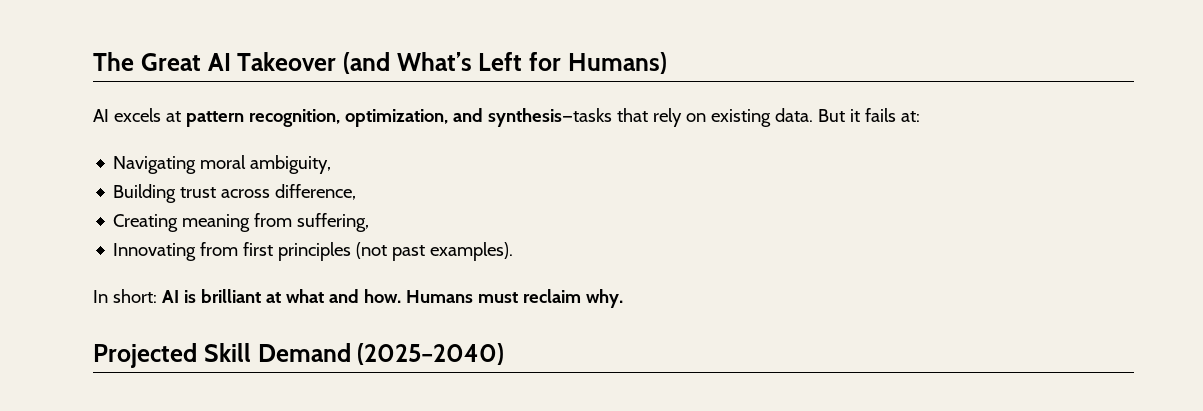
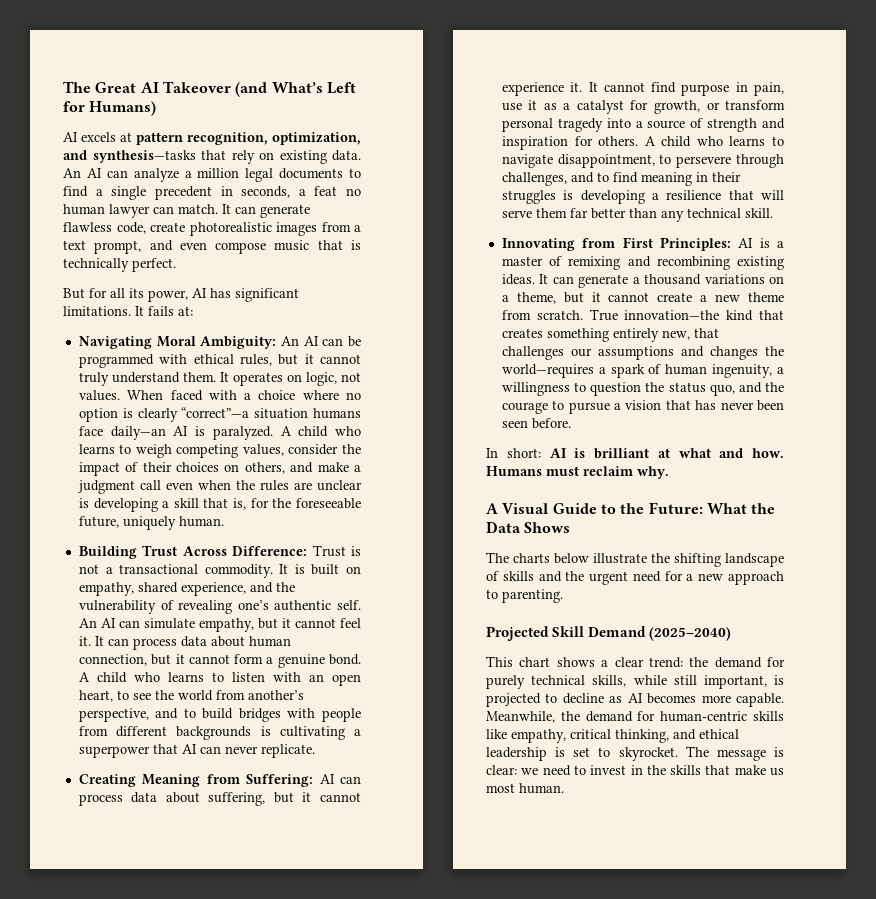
- But it fails at:
- Navigating moral ambiguity,
- Building trust across difference,
- Creating meaning from suffering,
- Innovating from first principles (not past examples).
+ An AI can analyze a million legal documents to find a single precedent in seconds, a feat no human lawyer can match. It can generate flawless code, create photorealistic images from a text prompt, and even compose music that is technically perfect.
+ But for all its power, AI has significant limitations. It fails at:
+ Navigating Moral Ambiguity: An AI can be programmed with ethical rules, but it cannot truly understand them. It operates on logic, not values. When faced with a choice where no option is clearly “correct”—a situation humans face daily—an AI is paralyzed. A child who learns to weigh competing values, consider the impact of their choices on others, and make a judgment call even when the rules are unclear is developing a skill that is, for the foreseeable future, uniquely human.
+ Building Trust Across Difference: Trust is not a transactional commodity. It is built on empathy, shared experience, and the vulnerability of revealing one’s authentic self. An AI can simulate empathy, but it cannot feel it. It can process data about human connection, but it cannot form a genuine bond. A child who learns to listen with an open heart, to see the world from another’s perspective, and to build bridges with people from different backgrounds is cultivating a superpower that AI can never replicate.
+ Creating Meaning from Suffering: AI can process data about suffering, but it cannot experience it. It cannot find purpose in pain, use it as a catalyst for growth, or transform personal tragedy into a source of strength and inspiration for others. A child who learns to navigate disappointment, to persevere through challenges, and to find meaning in their struggles is developing a resilience that will serve them far better than any technical skill.
+ Innovating from First Principles: AI is a master of remixing and recombining existing ideas. It can generate a thousand variations on a theme, but it cannot create a new theme from scratch. True innovation—the kind that creates something entirely new, that challenges our assumptions and changes the world—requires a spark of human ingenuity, a willingness to question the status quo, and the courage to pursue a vision that has never been seen before.
+ A Visual Guide to the Future: What the Data Shows
+ The charts below illustrate the shifting landscape of skills and the urgent need for a new approach to parenting.
  Projected Skill Demand (2025–2040)
+ This chart shows a clear trend: the demand for purely technical skills, while still important, is projected to decline as AI becomes more capable. Meanwhile, the demand for human-centric skills like empathy, critical thinking, and ethical leadership is set to skyrocket. The message is clear: we need to invest in the skills that make us most human.

